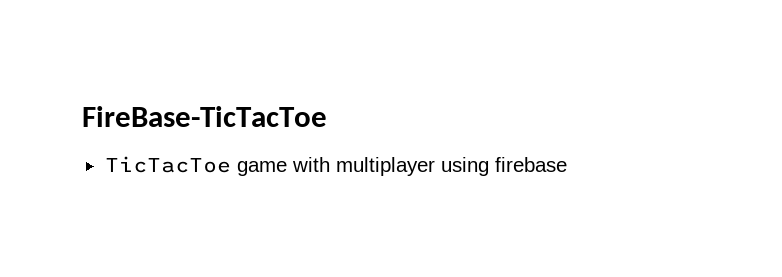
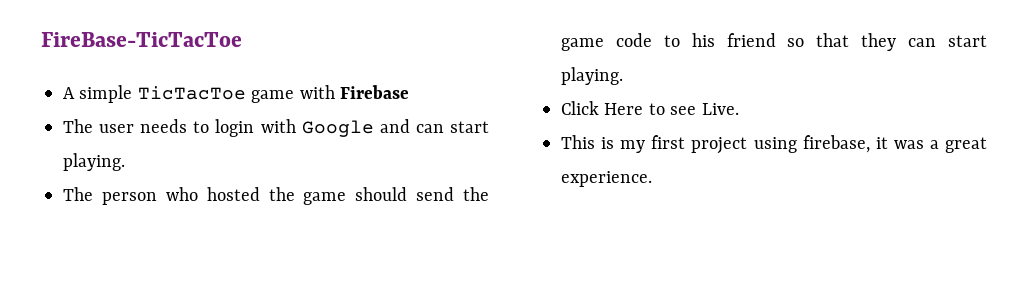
- TicTacToe game with multiplayer using firebase
+ A simple TicTacToe game with Firebase
+ The user needs to login with Google and can start playing.
+ The person who hosted the game should send the game code to his friend so that they can start playing.
+ Click Here to see Live.
+ This is my first project using firebase, it was a great experience.

